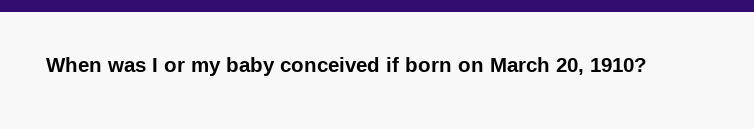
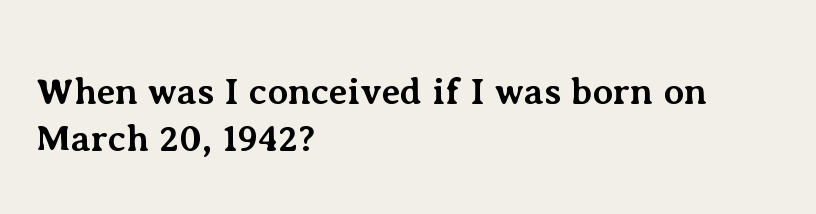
- When was I or my baby conceived if born on March 20, 1910?
+ When was I conceived if I was born on March 20, 1942?

